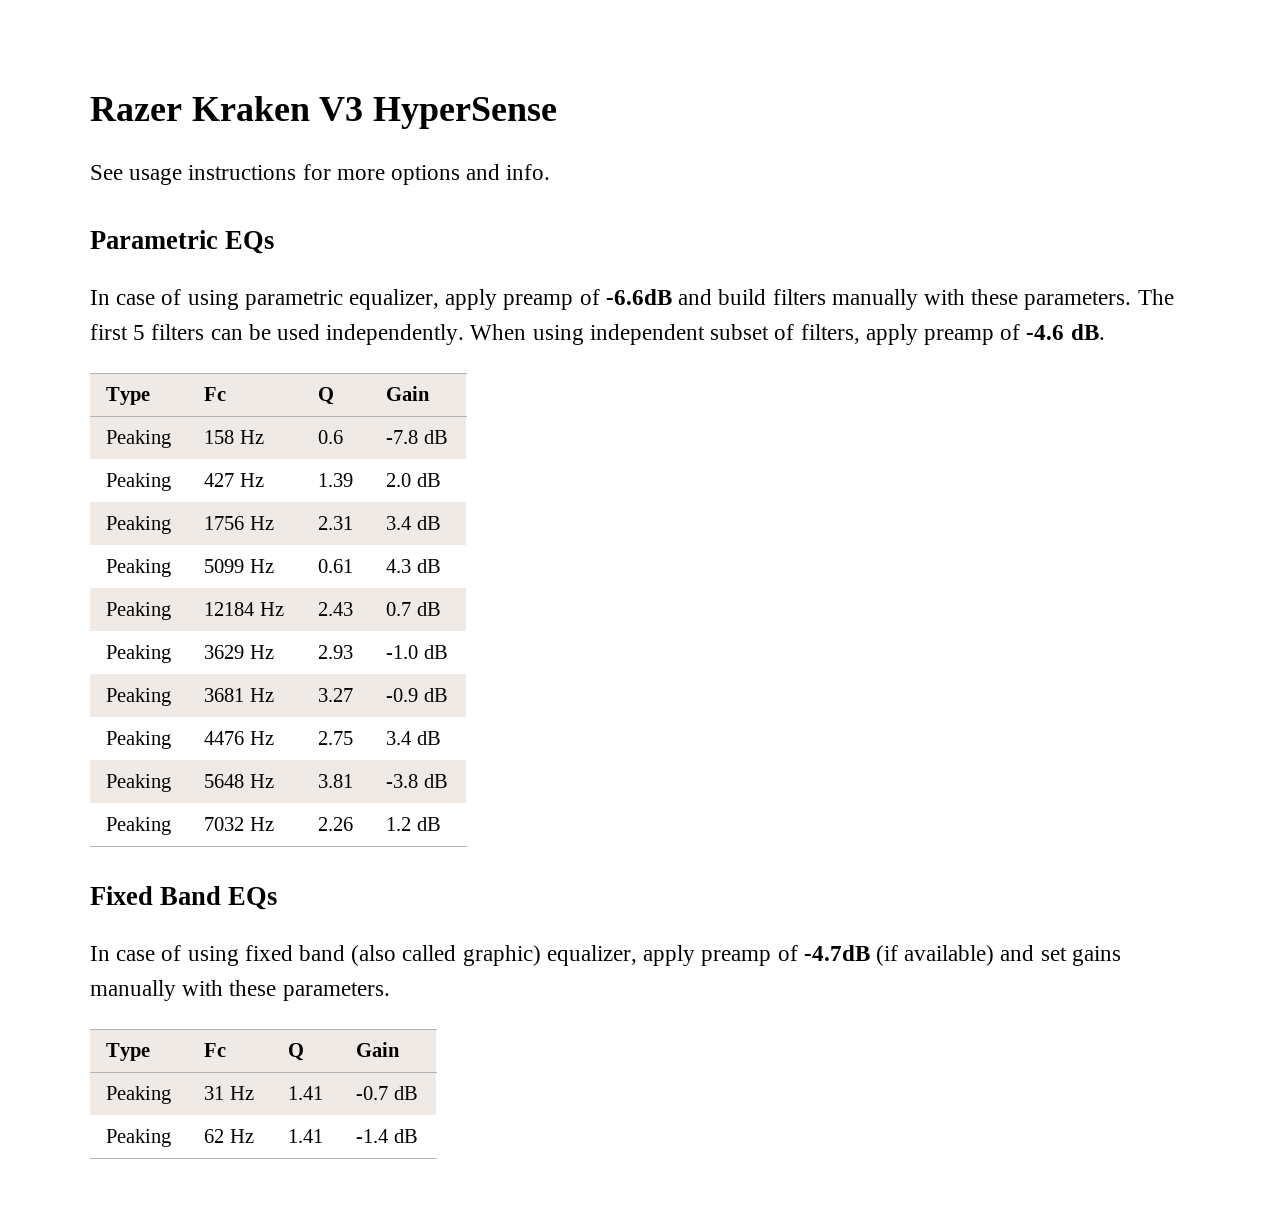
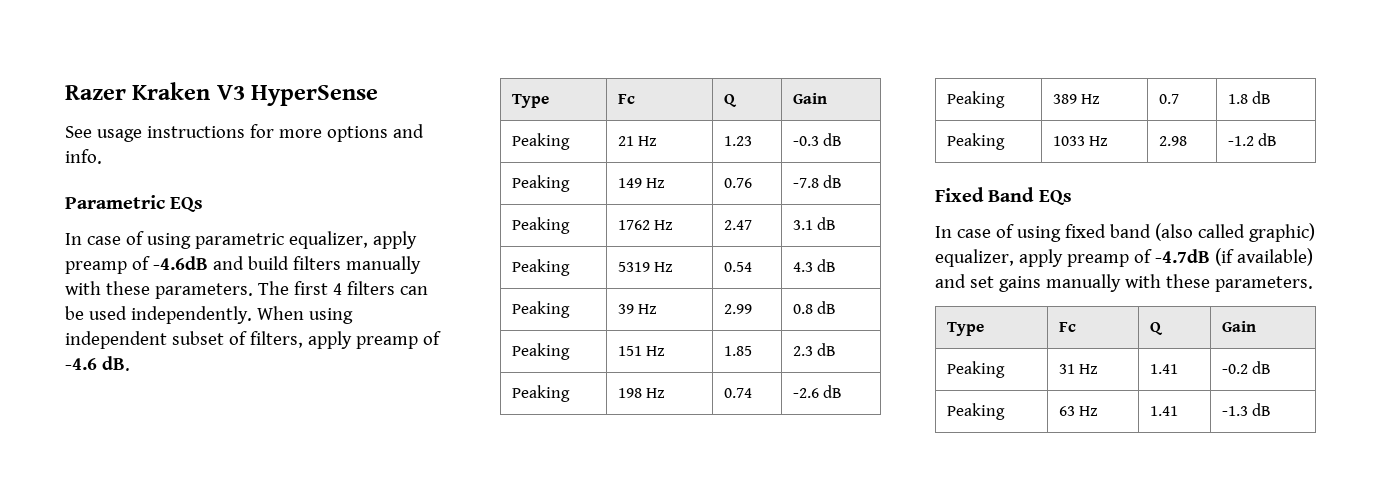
- In case of using parametric equalizer, apply preamp of -6.6dB and build filters manually with these parameters.
+ In case of using parametric equalizer, apply preamp of -4.6dB and build filters manually with these parameters.
- The first 5 filters can be used independently.
+ The first 4 filters can be used independently.
- Peaking | 158 Hz | 0.6 | -7.8 dB
+ Peaking | 21 Hz | 1.23 | -0.3 dB
+ Peaking | 149 Hz | 0.76 | -7.8 dB
- Peaking | 427 Hz | 1.39 | 2.0 dB
- Peaking | 1756 Hz | 2.31 | 3.4 dB
- Peaking | 5099 Hz | 0.61 | 4.3 dB
+ Peaking | 1762 Hz | 2.47 | 3.1 dB
+ Peaking | 5319 Hz | 0.54 | 4.3 dB
- Peaking | 12184 Hz | 2.43 | 0.7 dB
- Peaking | 3629 Hz | 2.93 | -1.0 dB
- Peaking | 3681 Hz | 3.27 | -0.9 dB
- Peaking | 4476 Hz | 2.75 | 3.4 dB
- Peaking | 5648 Hz | 3.81 | -3.8 dB
- Peaking | 7032 Hz | 2.26 | 1.2 dB
+ Peaking | 39 Hz | 2.99 | 0.8 dB
+ Peaking | 151 Hz | 1.85 | 2.3 dB
+ Peaking | 198 Hz | 0.74 | -2.6 dB
+ Peaking | 389 Hz | 0.7 | 1.8 dB
+ Peaking | 1033 Hz | 2.98 | -1.2 dB
- Peaking | 31 Hz | 1.41 | -0.7 dB
- Peaking | 62 Hz | 1.41 | -1.4 dB
+ Peaking | 31 Hz | 1.41 | -0.2 dB
+ Peaking | 63 Hz | 1.41 | -1.3 dB

